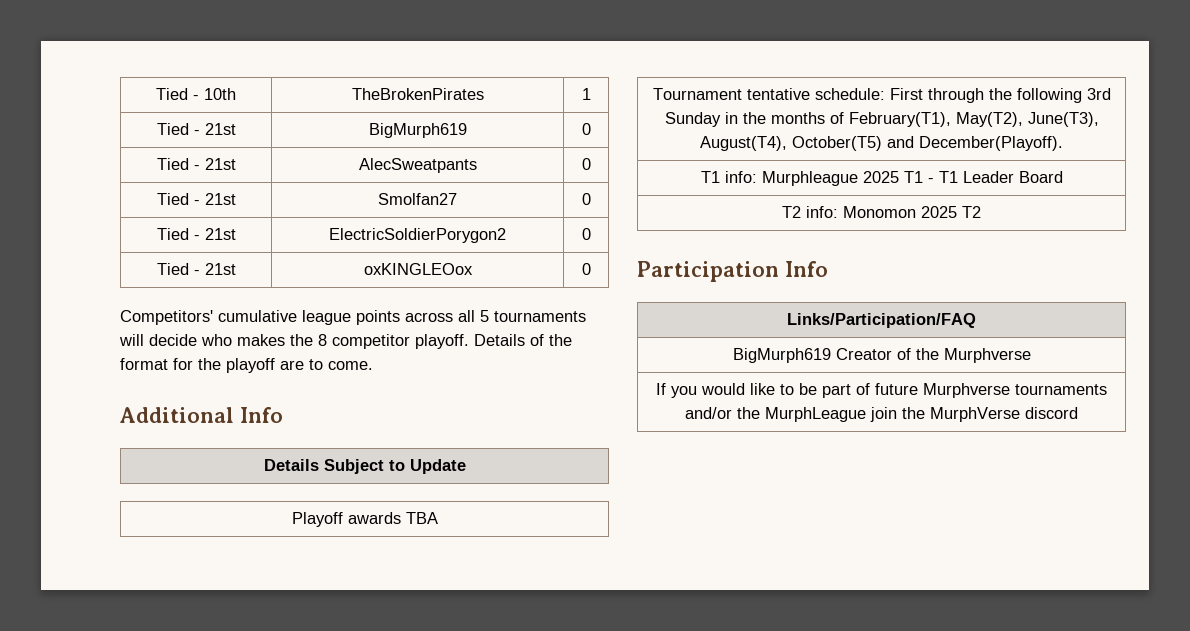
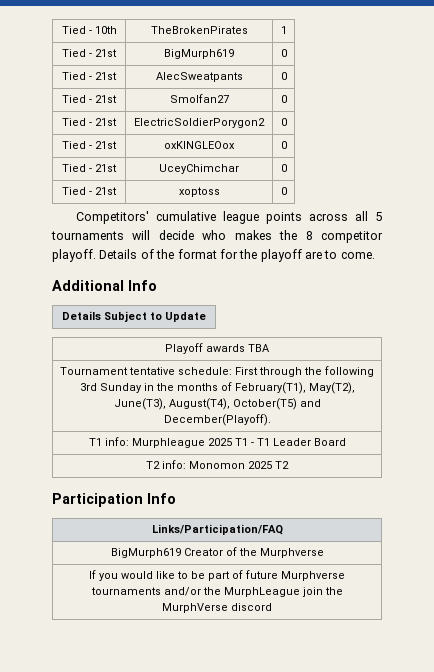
+ Tied - 21st | UceyChimchar | 0
+ Tied - 21st | xoptoss | 0

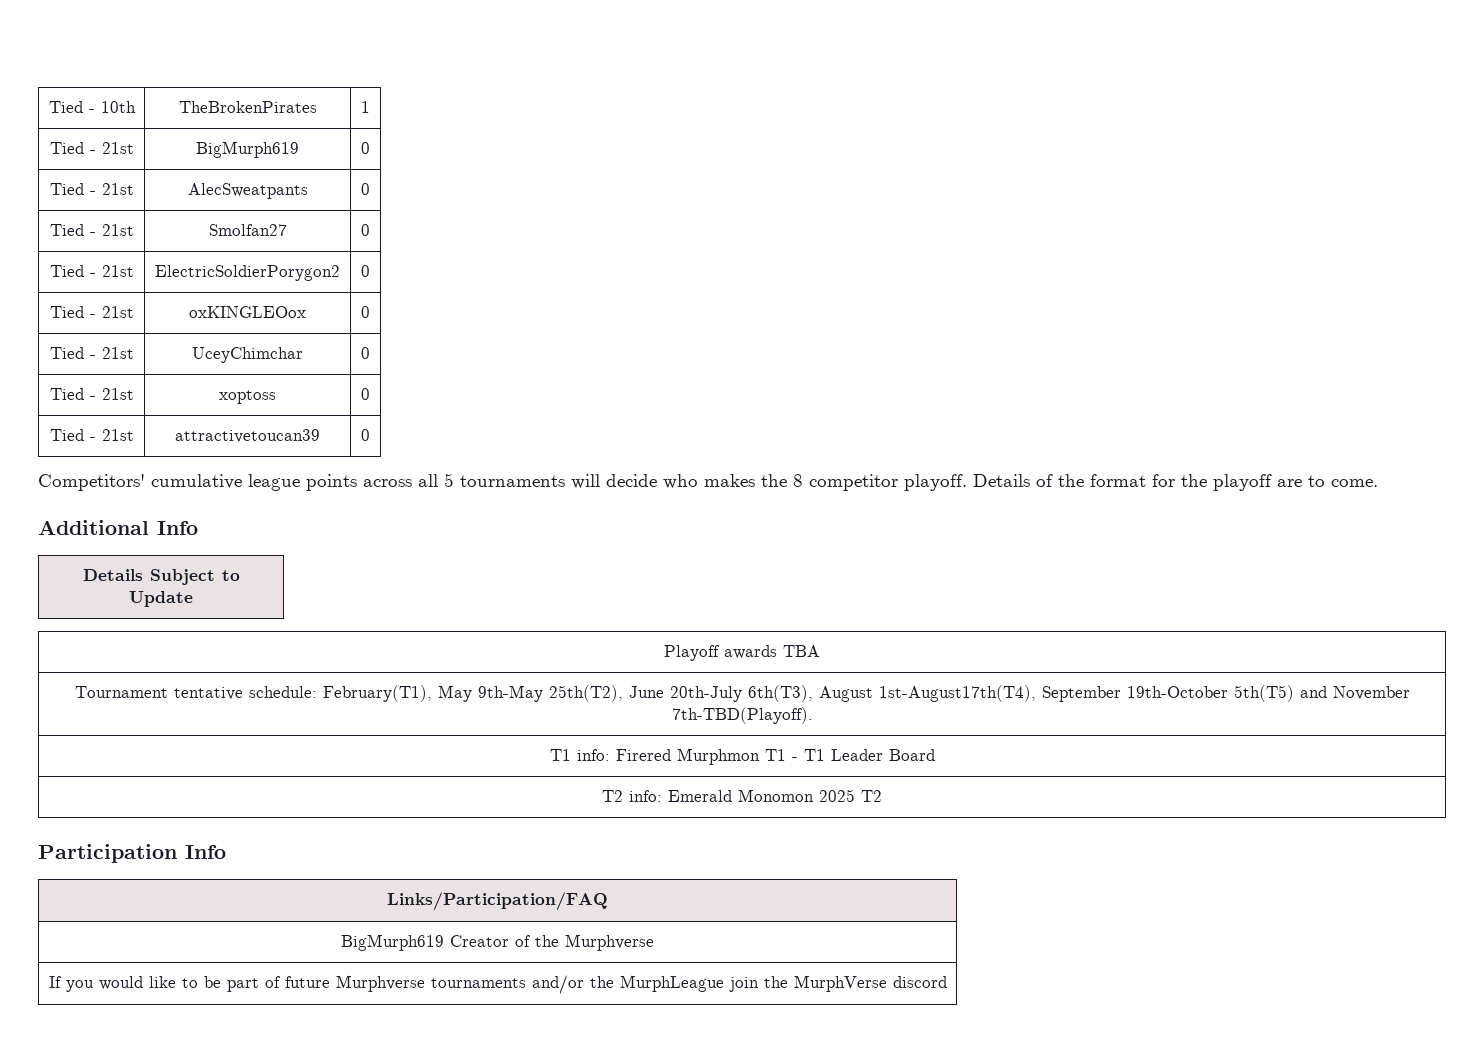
+ Tied - 21st | attractivetoucan39 | 0
- Tournament tentative schedule: First through the following 3rd Sunday in the months of February(T1), May(T2), June(T3), August(T4), October(T5) and December(Playoff).
+ Tournament tentative schedule: February(T1), May 9th-May 25th(T2), June 20th-July 6th(T3), August 1st-August17th(T4), September 19th-October 5th(T5) and November 7th-TBD(Playoff).
- T1 info: Murphleague 2025 T1 - T1 Leader Board
+ T1 info: Firered Murphmon T1 - T1 Leader Board
- T2 info: Monomon 2025 T2
+ T2 info: Emerald Monomon 2025 T2

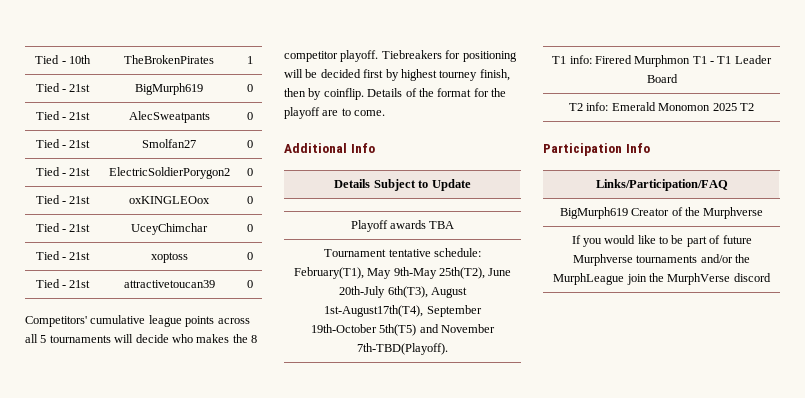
+ Tiebreakers for positioning will be decided first by highest tourney finish, then by coinflip.

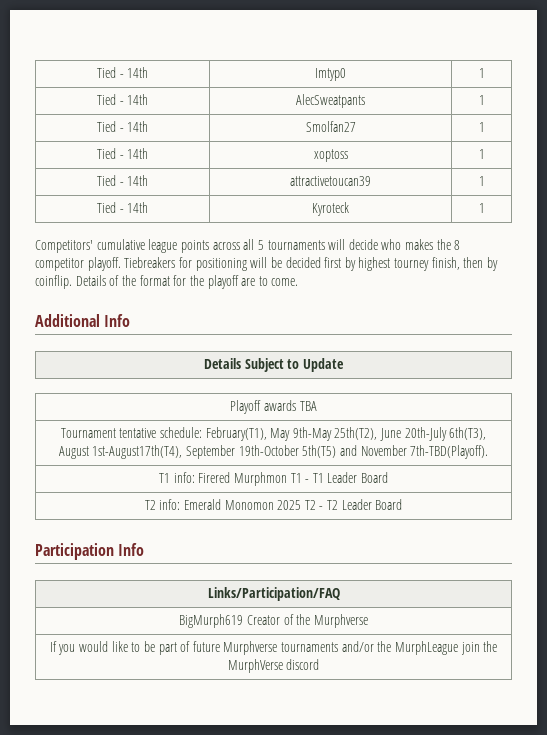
- Tied - 10th | TheBrokenPirates | 1
- Tied - 21st | BigMurph619 | 0
- Tied - 21st | AlecSweatpants | 0
- Tied - 21st | Smolfan27 | 0
- Tied - 21st | ElectricSoldierPorygon2 | 0
- Tied - 21st | oxKINGLEOox | 0
- Tied - 21st | UceyChimchar | 0
- Tied - 21st | xoptoss | 0
- Tied - 21st | attractivetoucan39 | 0
+ Tied - 14th | Imtyp0 | 1
+ Tied - 14th | AlecSweatpants | 1
+ Tied - 14th | Smolfan27 | 1
+ Tied - 14th | xoptoss | 1
+ Tied - 14th | attractivetoucan39 | 1
+ Tied - 14th | Kyroteck | 1
- T2 info: Emerald Monomon 2025 T2
+ T2 info: Emerald Monomon 2025 T2 - T2 Leader Board

